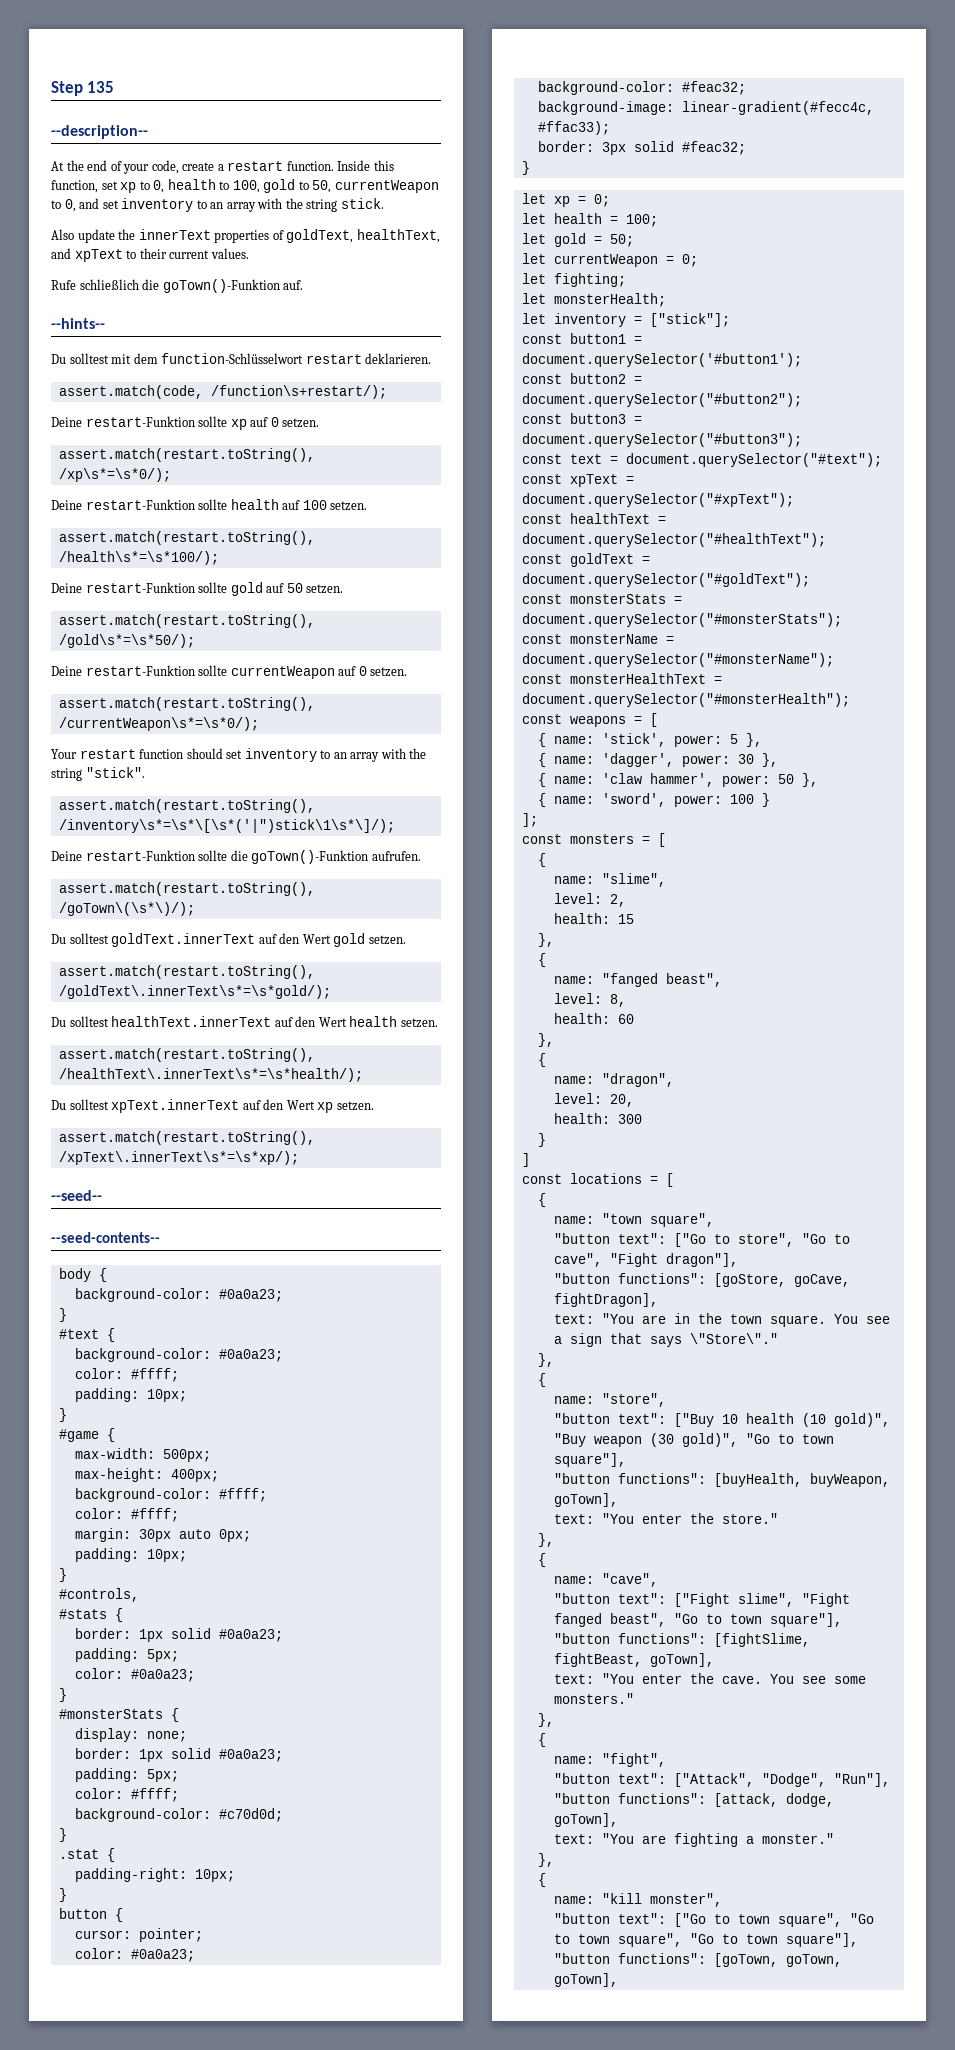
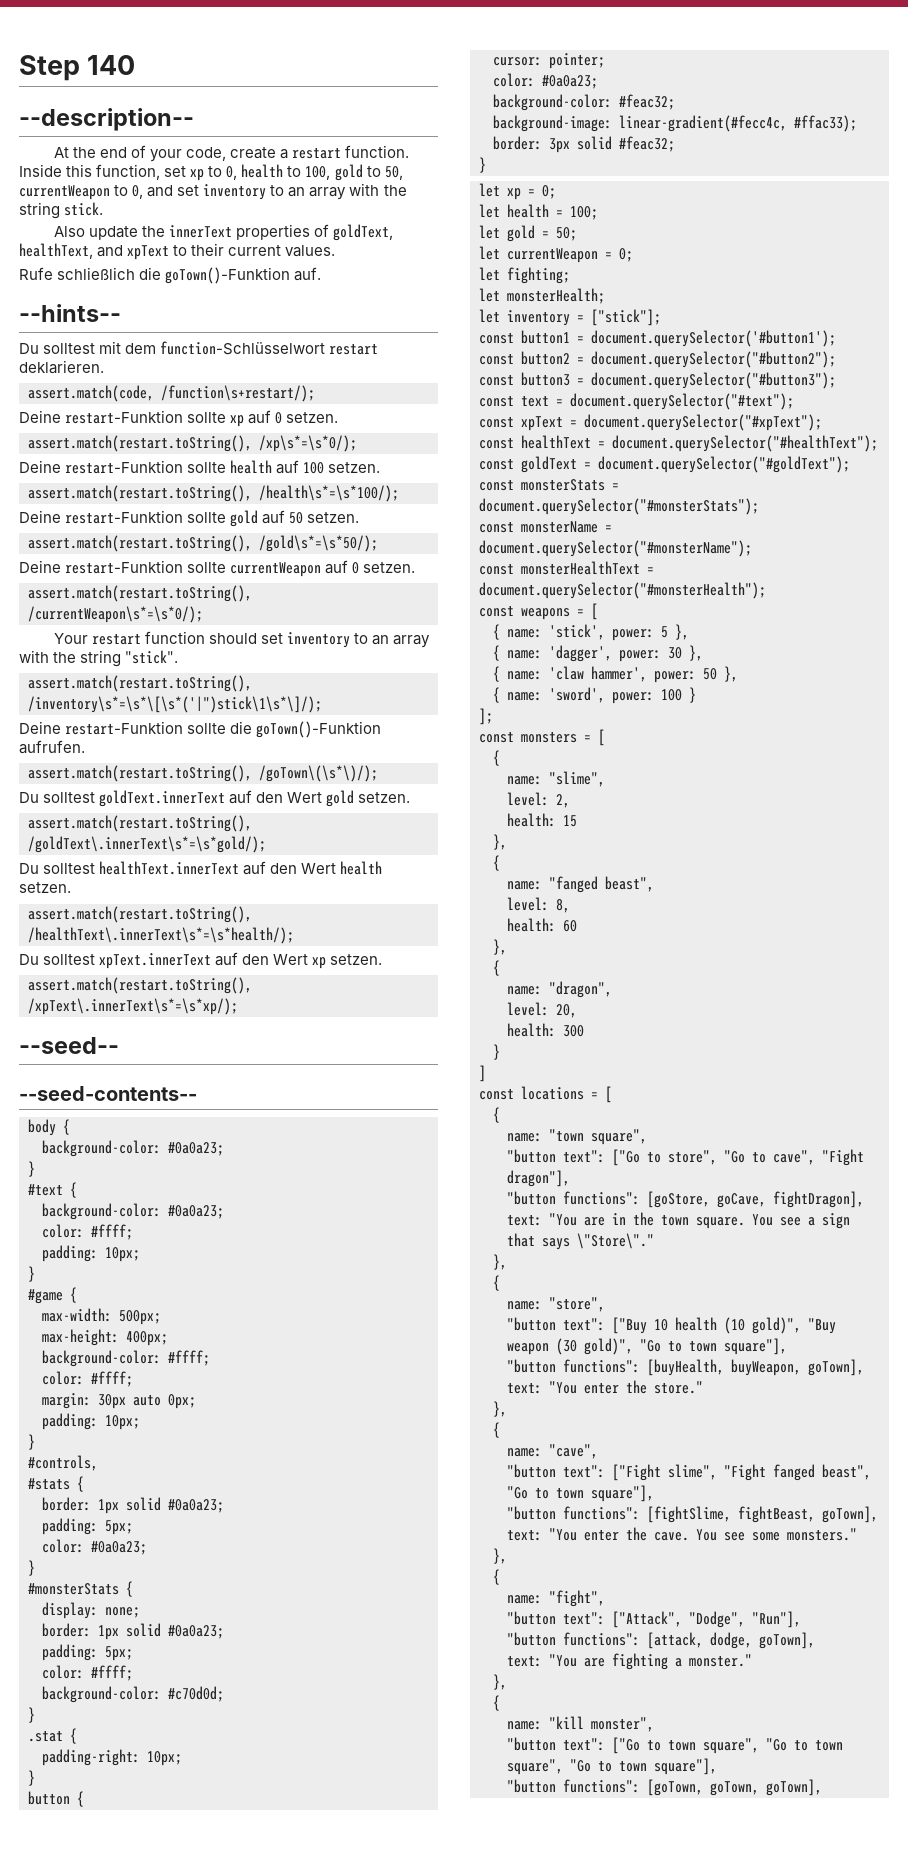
- Step 135
+ Step 140

